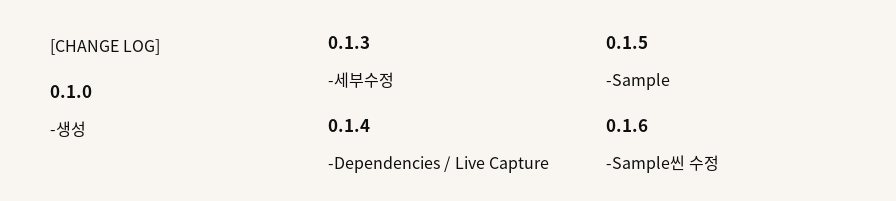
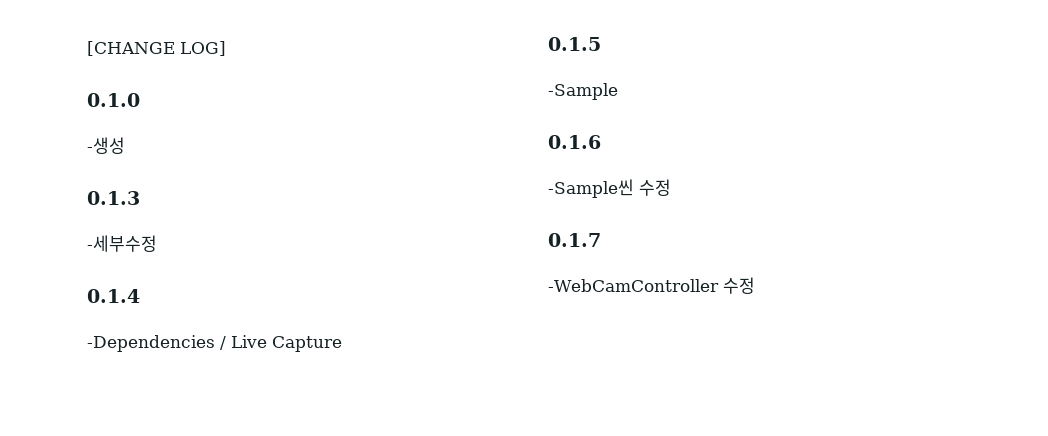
+ 0.1.7
+ -WebCamController 수정

